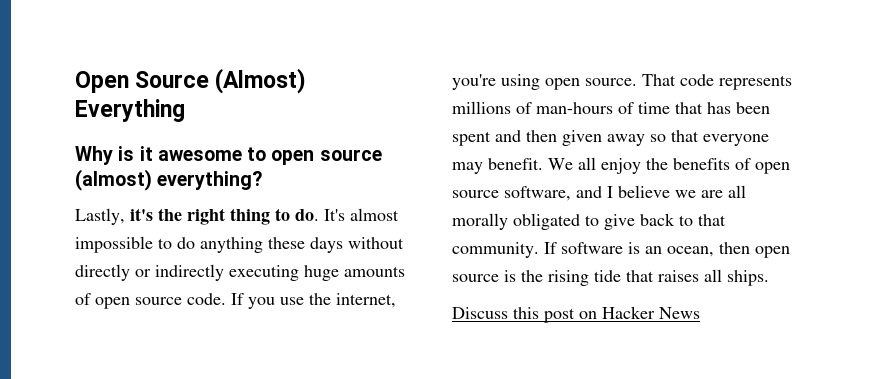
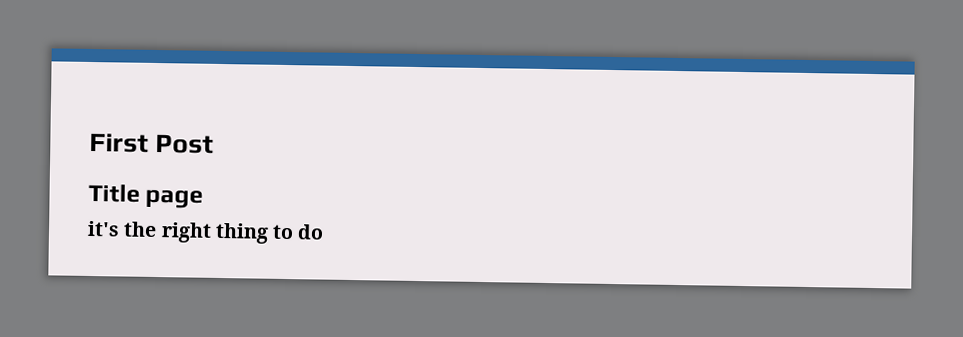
- Open Source (Almost) Everything
- Why is it awesome to open source (almost) everything?
- Lastly, it's the right thing to do. It's almost impossible to do anything these days without directly or indirectly executing huge amounts of open source code. If you use the internet, you're using open source. That code represents millions of man-hours of time that has been spent and then given away so that everyone may benefit. We all enjoy the benefits of open source software, and I believe we are all morally obligated to give back to that community. If software is an ocean, then open source is the rising tide that raises all ships.
- Discuss this post on Hacker News
+ First Post
+ Title page
+ it's the right thing to do

